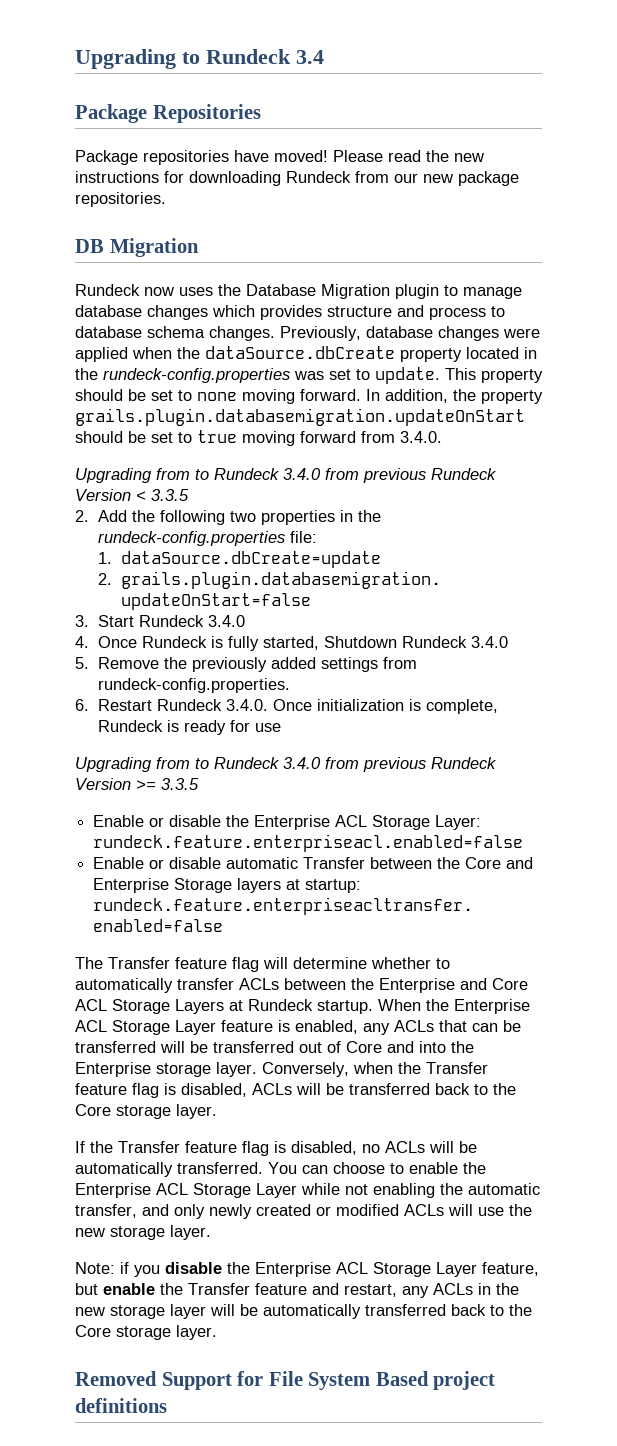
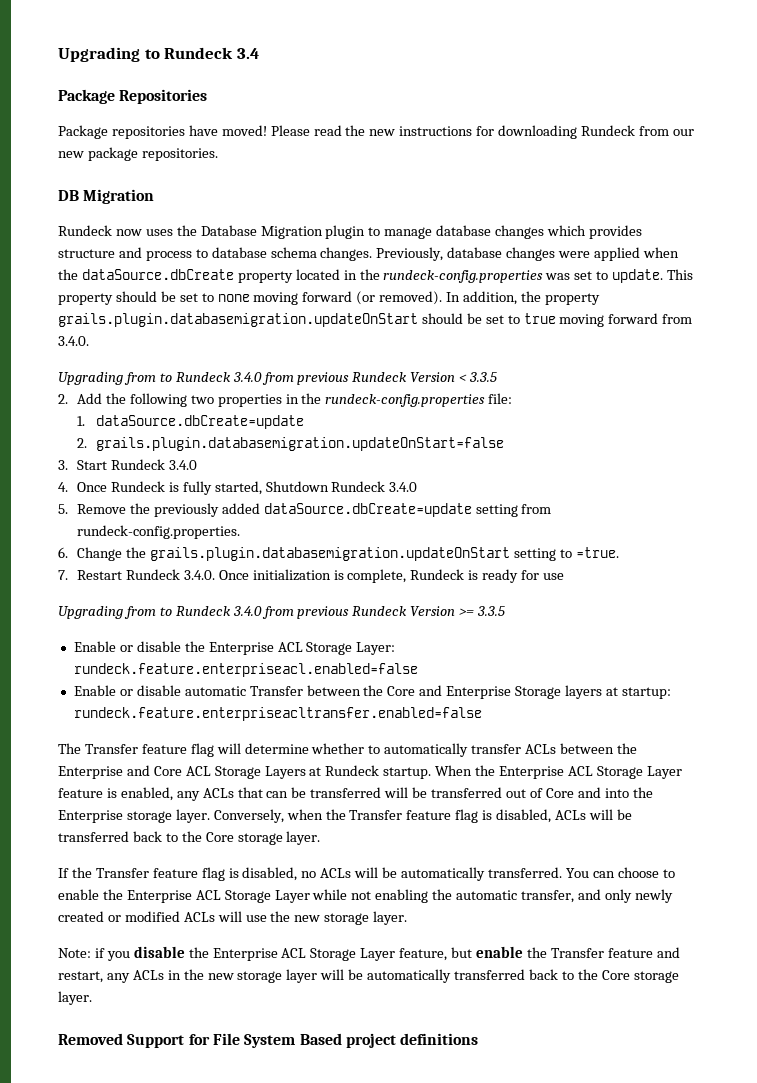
- This property should be set to none moving forward.
+ This property should be set to none moving forward (or removed).
- 5. Remove the previously added settings from rundeck-config.properties.
+ 5. Remove the previously added dataSource.dbCreate=update setting from rundeck-config.properties.
- 6. Restart Rundeck 3.4.0. Once initialization is complete, Rundeck is ready for use
+ 6. Change the grails.plugin.databasemigration.updateOnStart setting to =true.
+ 7. Restart Rundeck 3.4.0. Once initialization is complete, Rundeck is ready for use

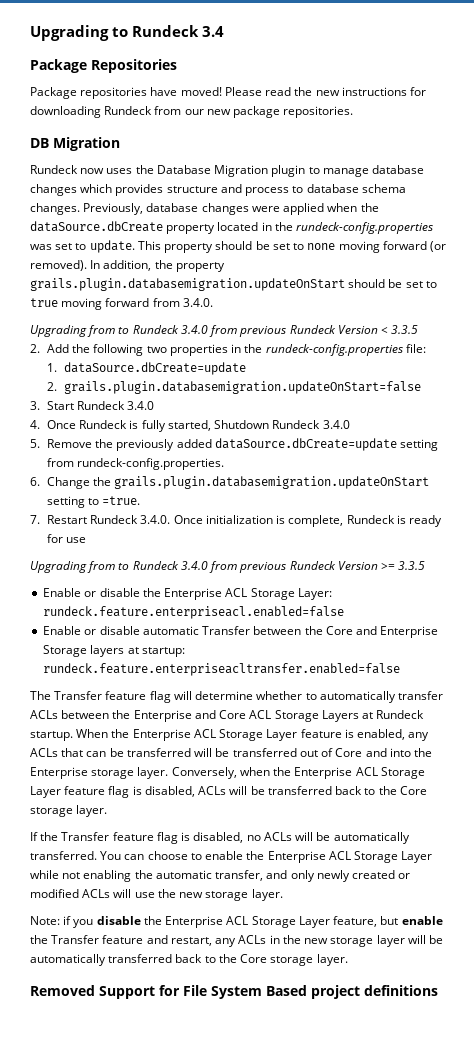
- Conversely, when the Transfer feature flag is disabled, ACLs will be transferred back to the Core storage layer.
+ Conversely, when the Enterprise ACL Storage Layer feature flag is disabled, ACLs will be transferred back to the Core storage layer.

